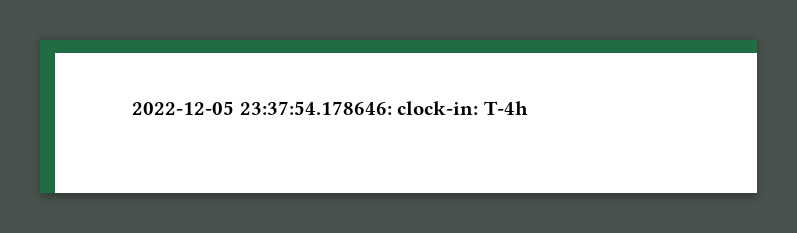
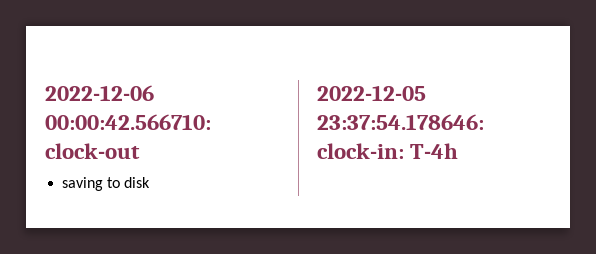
+ 2022-12-06 00:00:42.566710: clock-out
+ saving to disk

